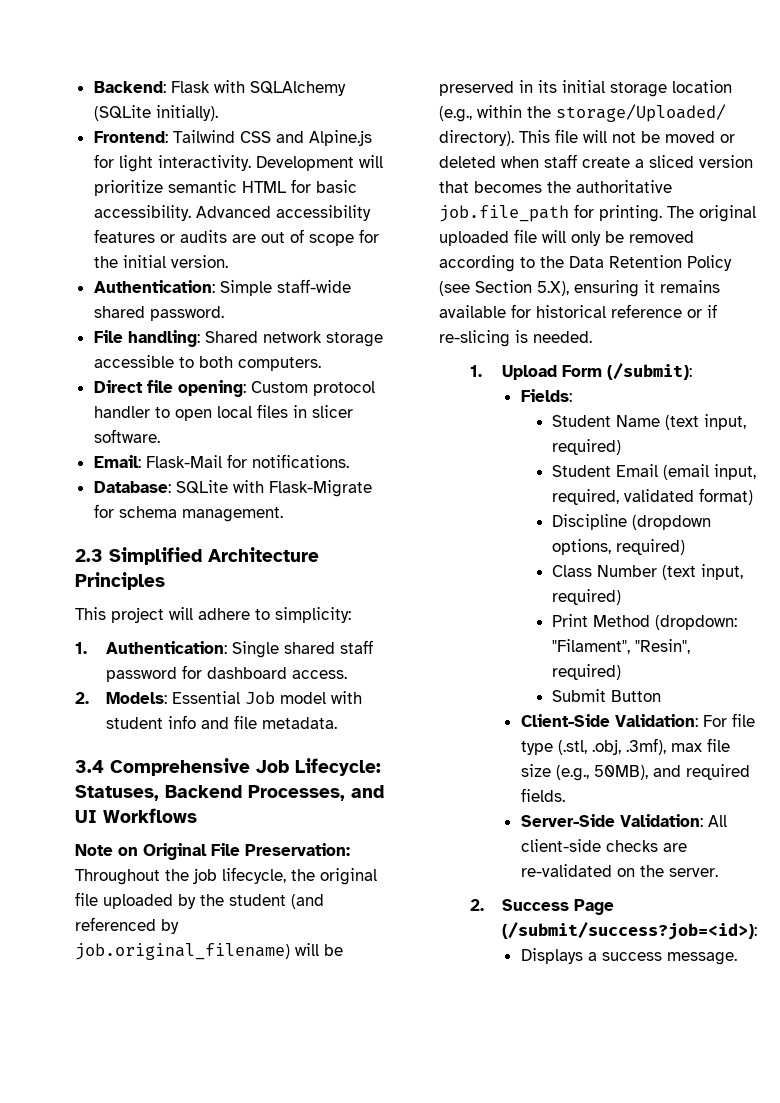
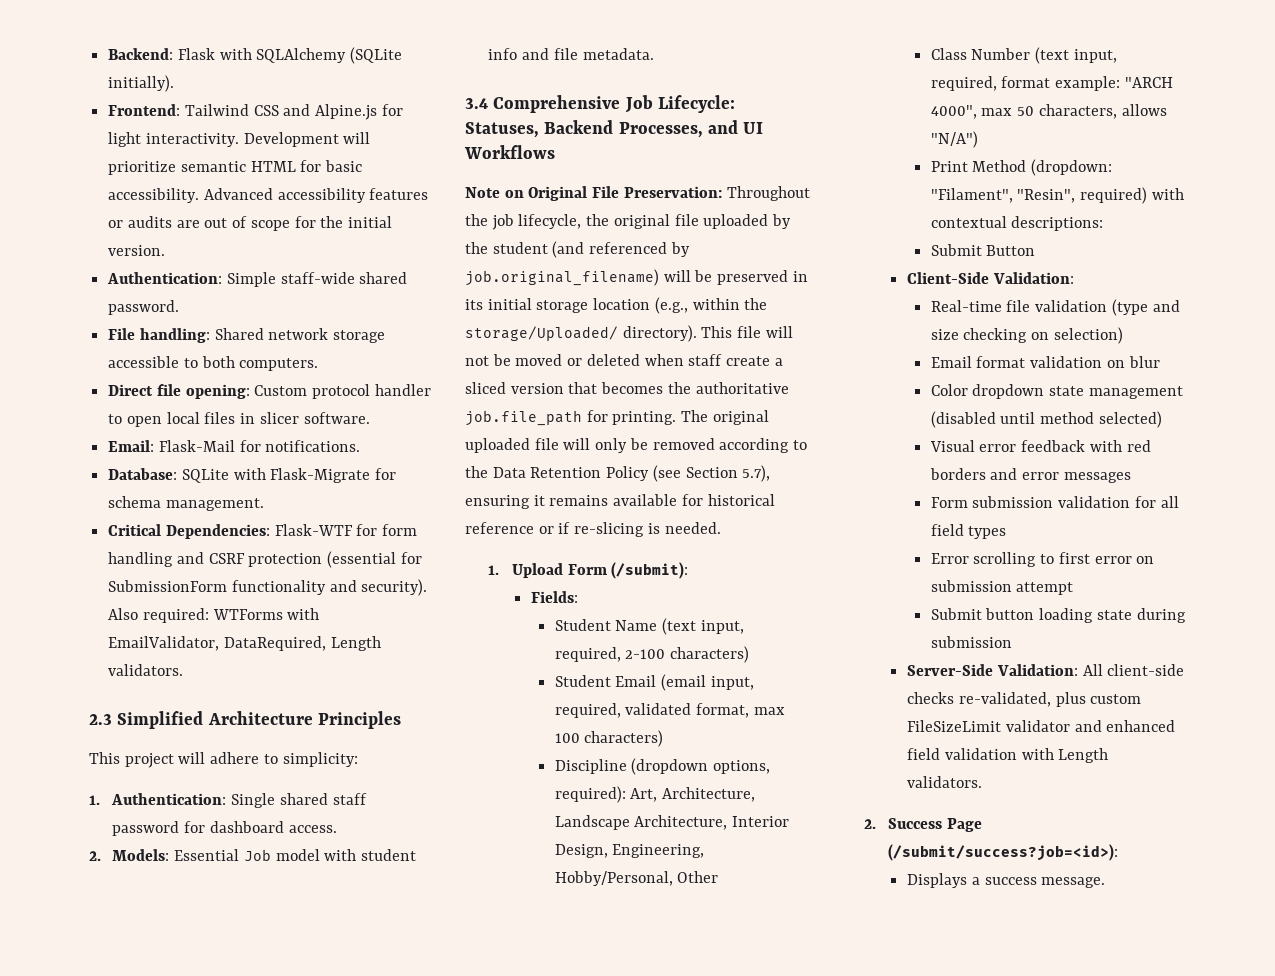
+ Critical Dependencies: Flask-WTF for form handling and CSRF protection (essential for SubmissionForm functionality and security). Also required: WTForms with EmailValidator, DataRequired, Length validators.
- The original uploaded file will only be removed according to the Data Retention Policy (see Section 5.X), ensuring it remains available for historical reference or if re-slicing is needed.
+ The original uploaded file will only be removed according to the Data Retention Policy (see Section 5.7), ensuring it remains available for historical reference or if re-slicing is needed.
- Student Name (text input, required)
+ Student Name (text input, required, 2-100 characters)
- Student Email (email input, required, validated format)
+ Student Email (email input, required, validated format, max 100 characters)
- Discipline (dropdown options, required)
- Class Number (text input, required)
+ Discipline (dropdown options, required): Art, Architecture, Landscape Architecture, Interior Design, Engineering, Hobby/Personal, Other
+ Class Number (text input, required, format example: "ARCH 4000", max 50 characters, allows "N/A")
- Print Method (dropdown: "Filament", "Resin", required)
+ Print Method (dropdown: "Filament", "Resin", required) with contextual descriptions:
- Client-Side Validation: For file type (.stl, .obj, .3mf), max file size (e.g., 50MB), and required fields.
+ Client-Side Validation:
+ Real-time file validation (type and size checking on selection)
+ Email format validation on blur
+ Color dropdown state management (disabled until method selected)
+ Visual error feedback with red borders and error messages
+ Form submission validation for all field types
+ Error scrolling to first error on submission attempt
+ Submit button loading state during submission
- Server-Side Validation: All client-side checks are re-validated on the server.
+ Server-Side Validation: All client-side checks re-validated, plus custom FileSizeLimit validator and enhanced field validation with Length validators.

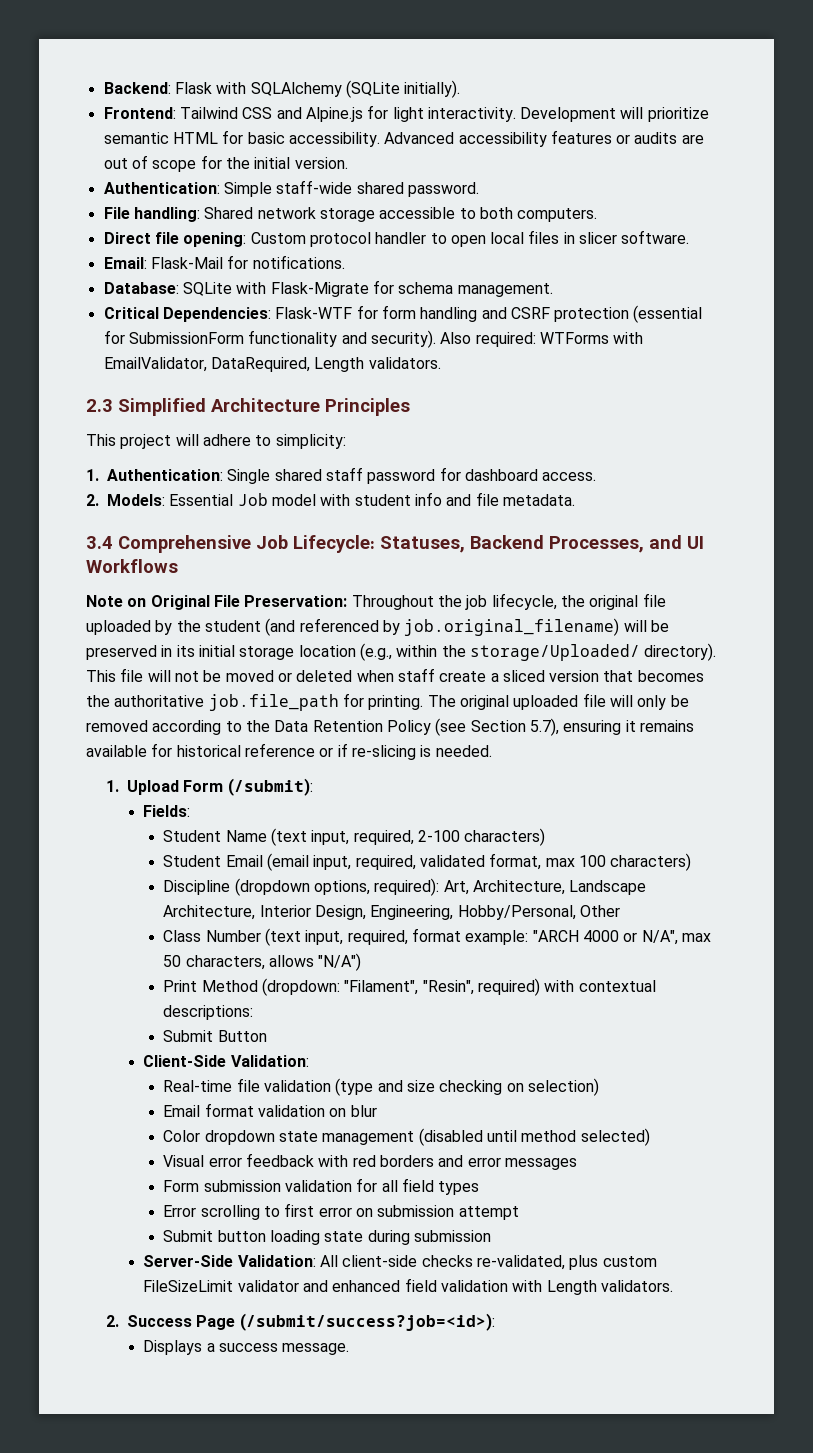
- Class Number (text input, required, format example: "ARCH 4000", max 50 characters, allows "N/A")
+ Class Number (text input, required, format example: "ARCH 4000 or N/A", max 50 characters, allows "N/A")

